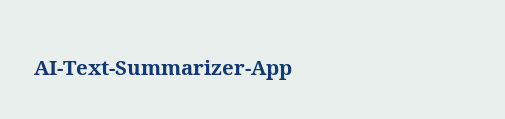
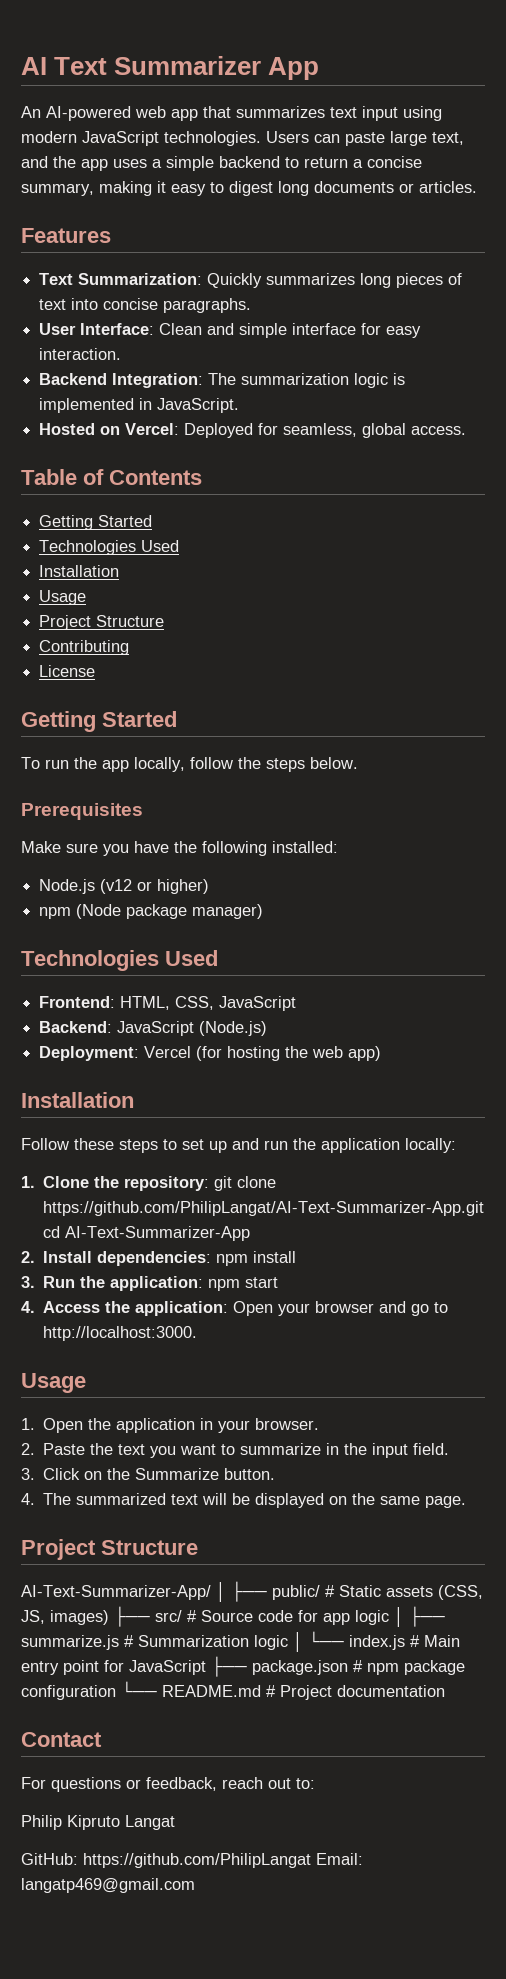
- AI-Text-Summarizer-App
+ AI Text Summarizer App
+ An AI-powered web app that summarizes text input using modern JavaScript technologies. Users can paste large text, and the app uses a simple backend to return a concise summary, making it easy to digest long documents or articles.
+ Features
+ Text Summarization: Quickly summarizes long pieces of text into concise paragraphs.
+ User Interface: Clean and simple interface for easy interaction.
+ Backend Integration: The summarization logic is implemented in JavaScript.
+ Hosted on Vercel: Deployed for seamless, global access.
+ Table of Contents
+ Getting Started
+ Technologies Used
+ Installation
+ Usage
+ Project Structure
+ Contributing
+ License
+ Getting Started
+ To run the app locally, follow the steps below.
+ Prerequisites
+ Make sure you have the following installed:
+ Node.js (v12 or higher)
+ npm (Node package manager)
+ Technologies Used
+ Frontend: HTML, CSS, JavaScript
+ Backend: JavaScript (Node.js)
+ Deployment: Vercel (for hosting the web app)
+ Installation
+ Follow these steps to set up and run the application locally:
+ 1. Clone the repository: git clone https://github.com/PhilipLangat/AI-Text-Summarizer-App.git cd AI-Text-Summarizer-App
+ 2. Install dependencies: npm install
+ 3. Run the application: npm start
+ 4. Access the application: Open your browser and go to http://localhost:3000.
+ Usage
+ 1. Open the application in your browser.
+ 2. Paste the text you want to summarize in the input field.
+ 3. Click on the Summarize button.
+ 4. The summarized text will be displayed on the same page.
+ Project Structure
+ AI-Text-Summarizer-App/ │ ├── public/ # Static assets (CSS, JS, images) ├── src/ # Source code for app logic │ ├── summarize.js # Summarization logic │ └── index.js # Main entry point for JavaScript ├── package.json # npm package configuration └── README.md # Project documentation
+ Contact
+ For questions or feedback, reach out to:
+ Philip Kipruto Langat
+ GitHub: https://github.com/PhilipLangat Email: langatp469@gmail.com

